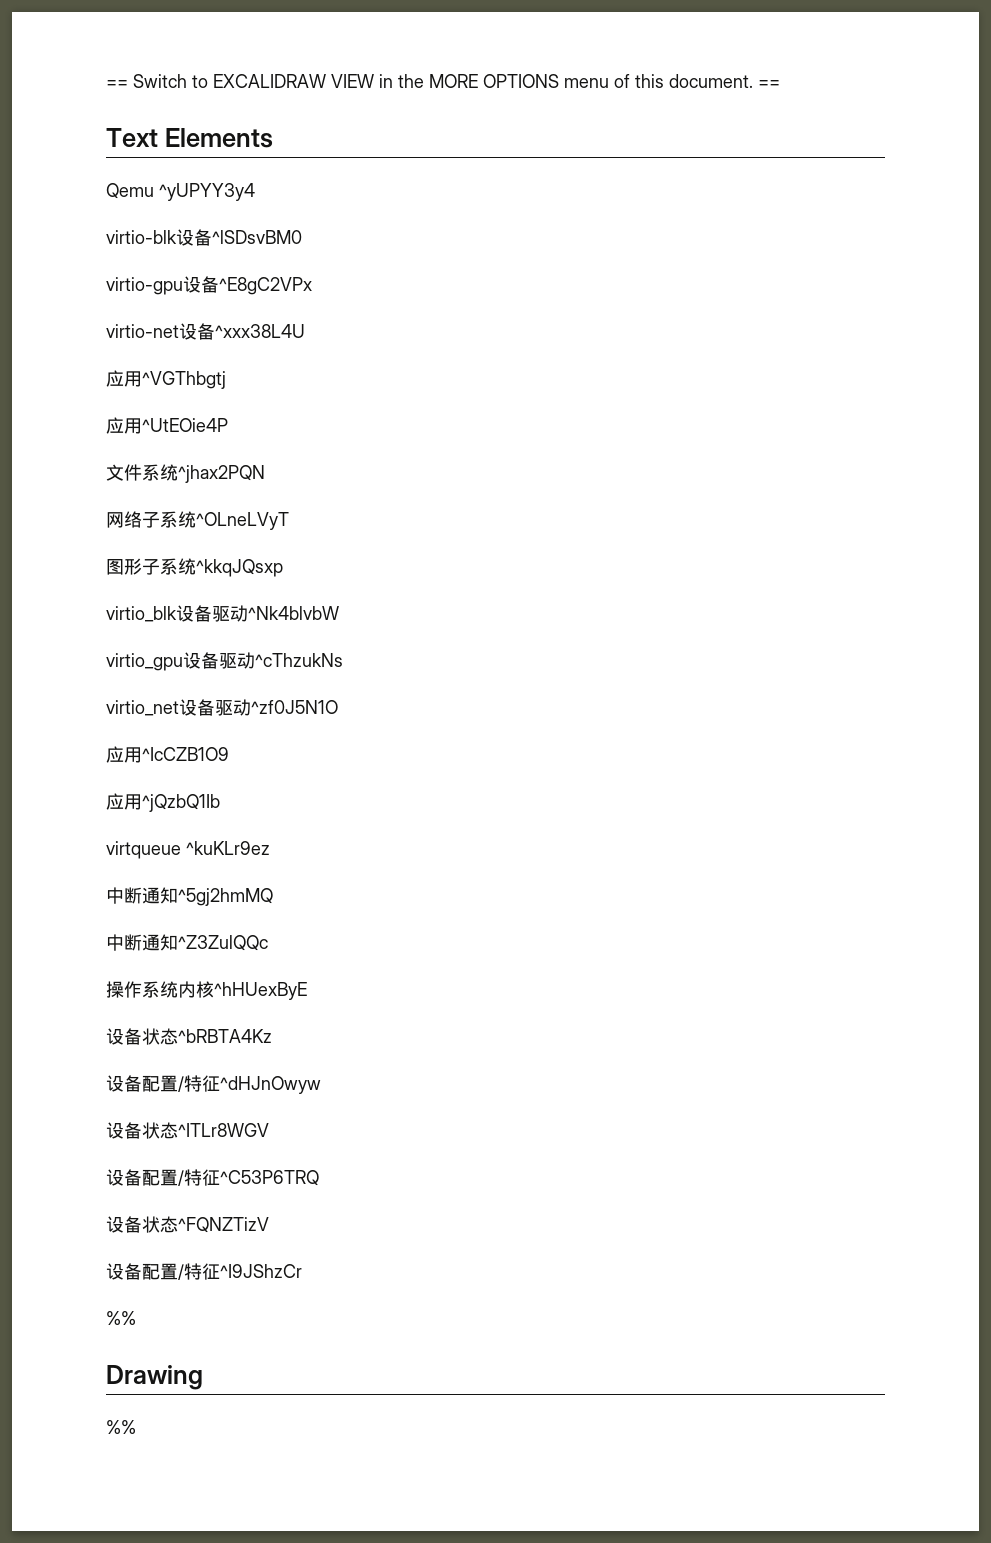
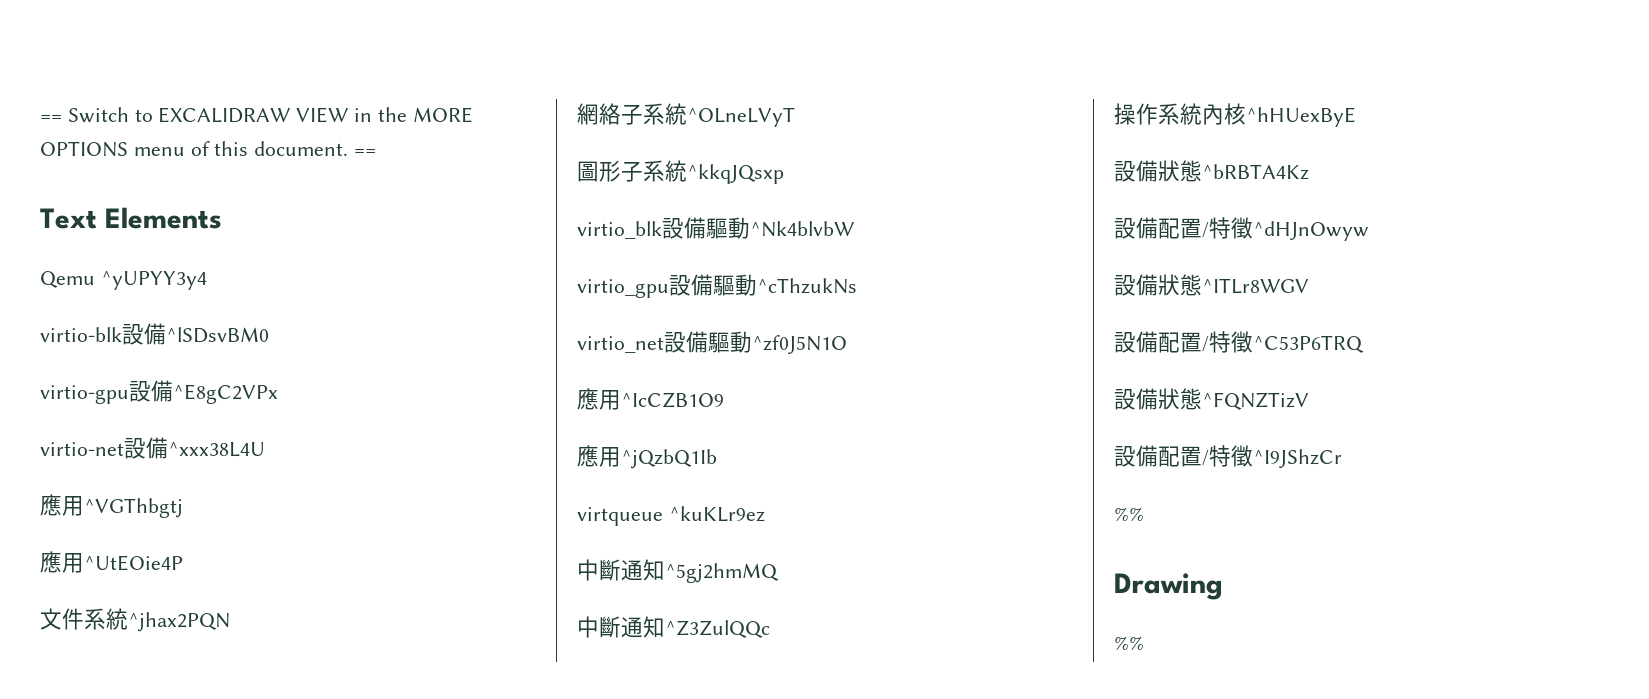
- virtio-blk设备^lSDsvBM0
+ virtio-blk設備^lSDsvBM0
- virtio-gpu设备^E8gC2VPx
+ virtio-gpu設備^E8gC2VPx
- virtio-net设备^xxx38L4U
+ virtio-net設備^xxx38L4U
- 应用^VGThbgtj
+ 應用^VGThbgtj
- 应用^UtEOie4P
+ 應用^UtEOie4P
- 文件系统^jhax2PQN
+ 文件系統^jhax2PQN
- 网络子系统^OLneLVyT
+ 網絡子系統^OLneLVyT
- 图形子系统^kkqJQsxp
+ 圖形子系統^kkqJQsxp
- virtio_blk设备驱动^Nk4blvbW
+ virtio_blk設備驅動^Nk4blvbW
- virtio_gpu设备驱动^cThzukNs
+ virtio_gpu設備驅動^cThzukNs
- virtio_net设备驱动^zf0J5N1O
+ virtio_net設備驅動^zf0J5N1O
- 应用^IcCZB1O9
+ 應用^IcCZB1O9
- 应用^jQzbQ1Ib
+ 應用^jQzbQ1Ib
- 中断通知^5gj2hmMQ
+ 中斷通知^5gj2hmMQ
- 中断通知^Z3ZulQQc
+ 中斷通知^Z3ZulQQc
- 操作系统内核^hHUexByE
+ 操作系統內核^hHUexByE
- 设备状态^bRBTA4Kz
+ 設備狀態^bRBTA4Kz
- 设备配置/特征^dHJnOwyw
+ 設備配置/特徵^dHJnOwyw
- 设备状态^ITLr8WGV
+ 設備狀態^ITLr8WGV
- 设备配置/特征^C53P6TRQ
+ 設備配置/特徵^C53P6TRQ
- 设备状态^FQNZTizV
+ 設備狀態^FQNZTizV
- 设备配置/特征^I9JShzCr
+ 設備配置/特徵^I9JShzCr

